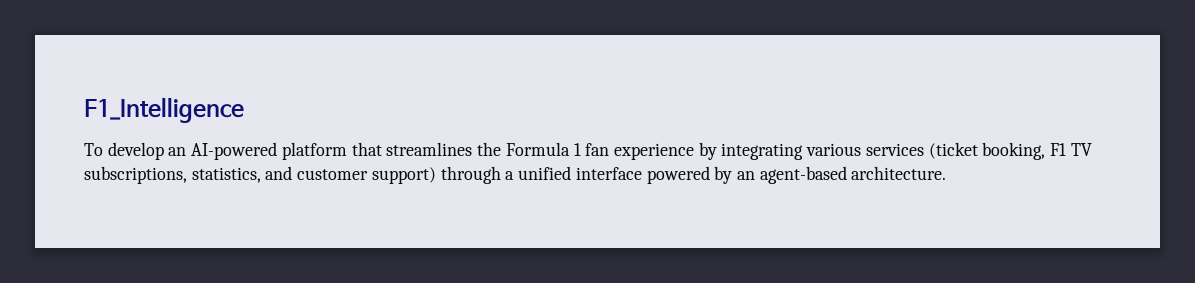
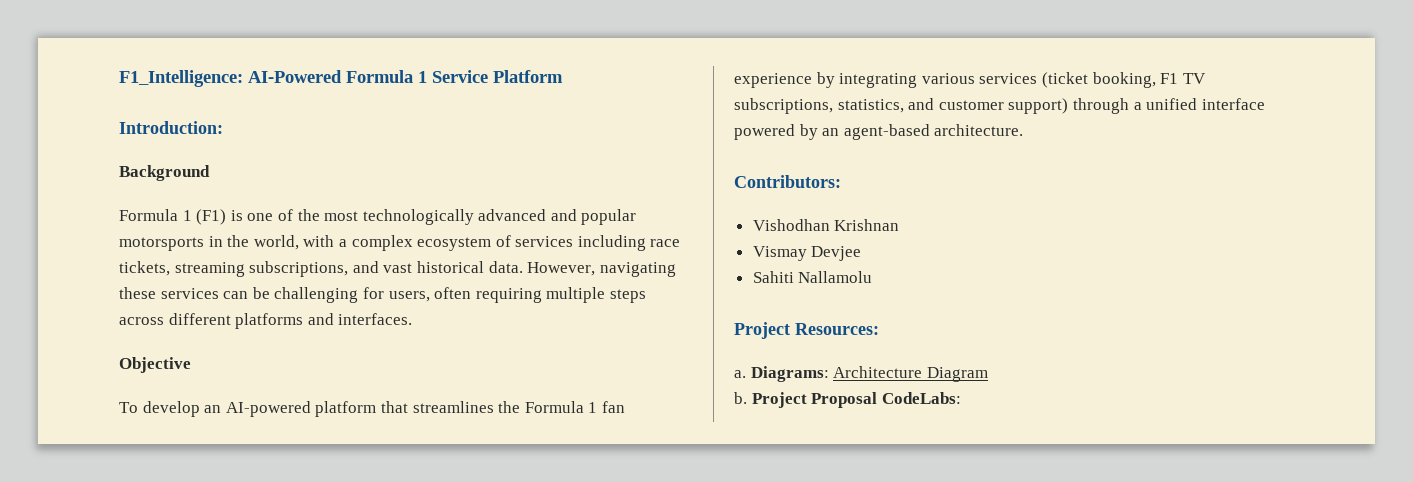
- F1_Intelligence
+ F1_Intelligence: AI-Powered Formula 1 Service Platform
+ Introduction:
+ Background
+ Formula 1 (F1) is one of the most technologically advanced and popular motorsports in the world, with a complex ecosystem of services including race tickets, streaming subscriptions, and vast historical data. However, navigating these services can be challenging for users, often requiring multiple steps across different platforms and interfaces.
+ Objective
+ Contributors:
+ Vishodhan Krishnan
+ Vismay Devjee
+ Sahiti Nallamolu
+ Project Resources:
+ a. Diagrams: Architecture Diagram
+ b. Project Proposal CodeLabs:

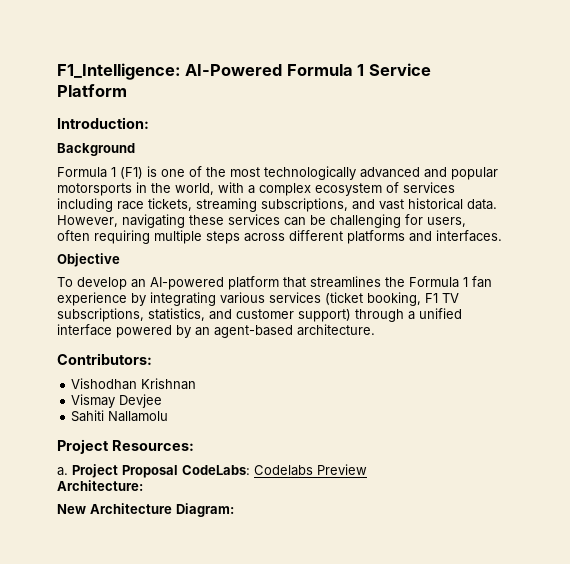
- Diagrams: Architecture Diagram
- b. Project Proposal CodeLabs:
+ Project Proposal CodeLabs: Codelabs Preview
+ Architecture:
+ New Architecture Diagram:

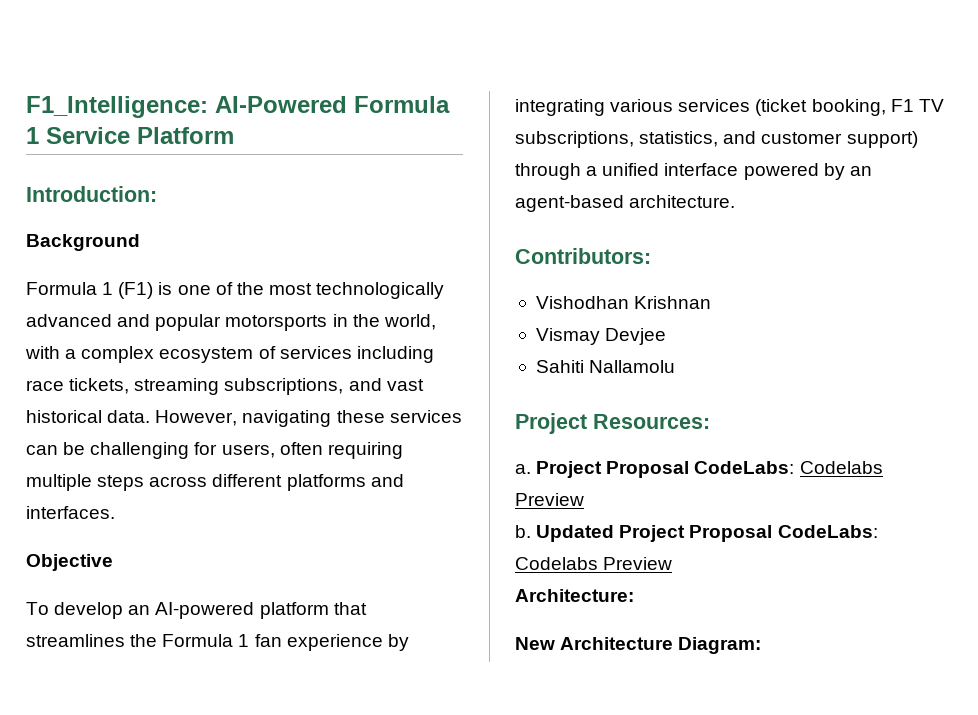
+ b. Updated Project Proposal CodeLabs: Codelabs Preview

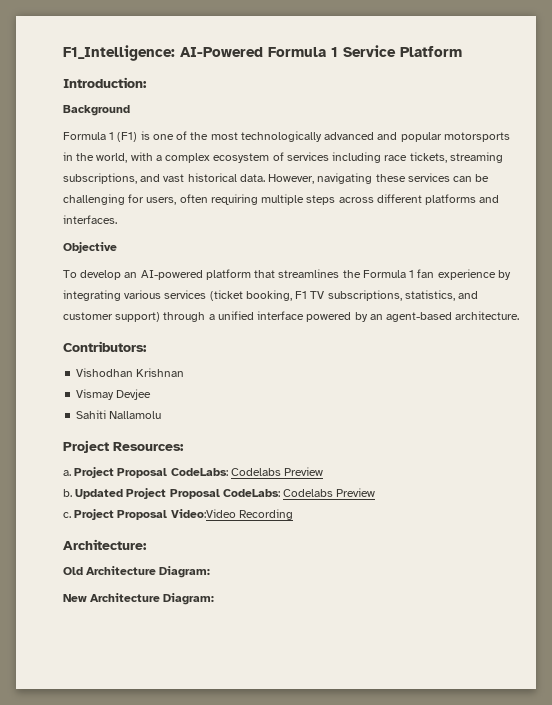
+ c. Project Proposal Video:Video Recording
  Architecture:
+ Old Architecture Diagram:

